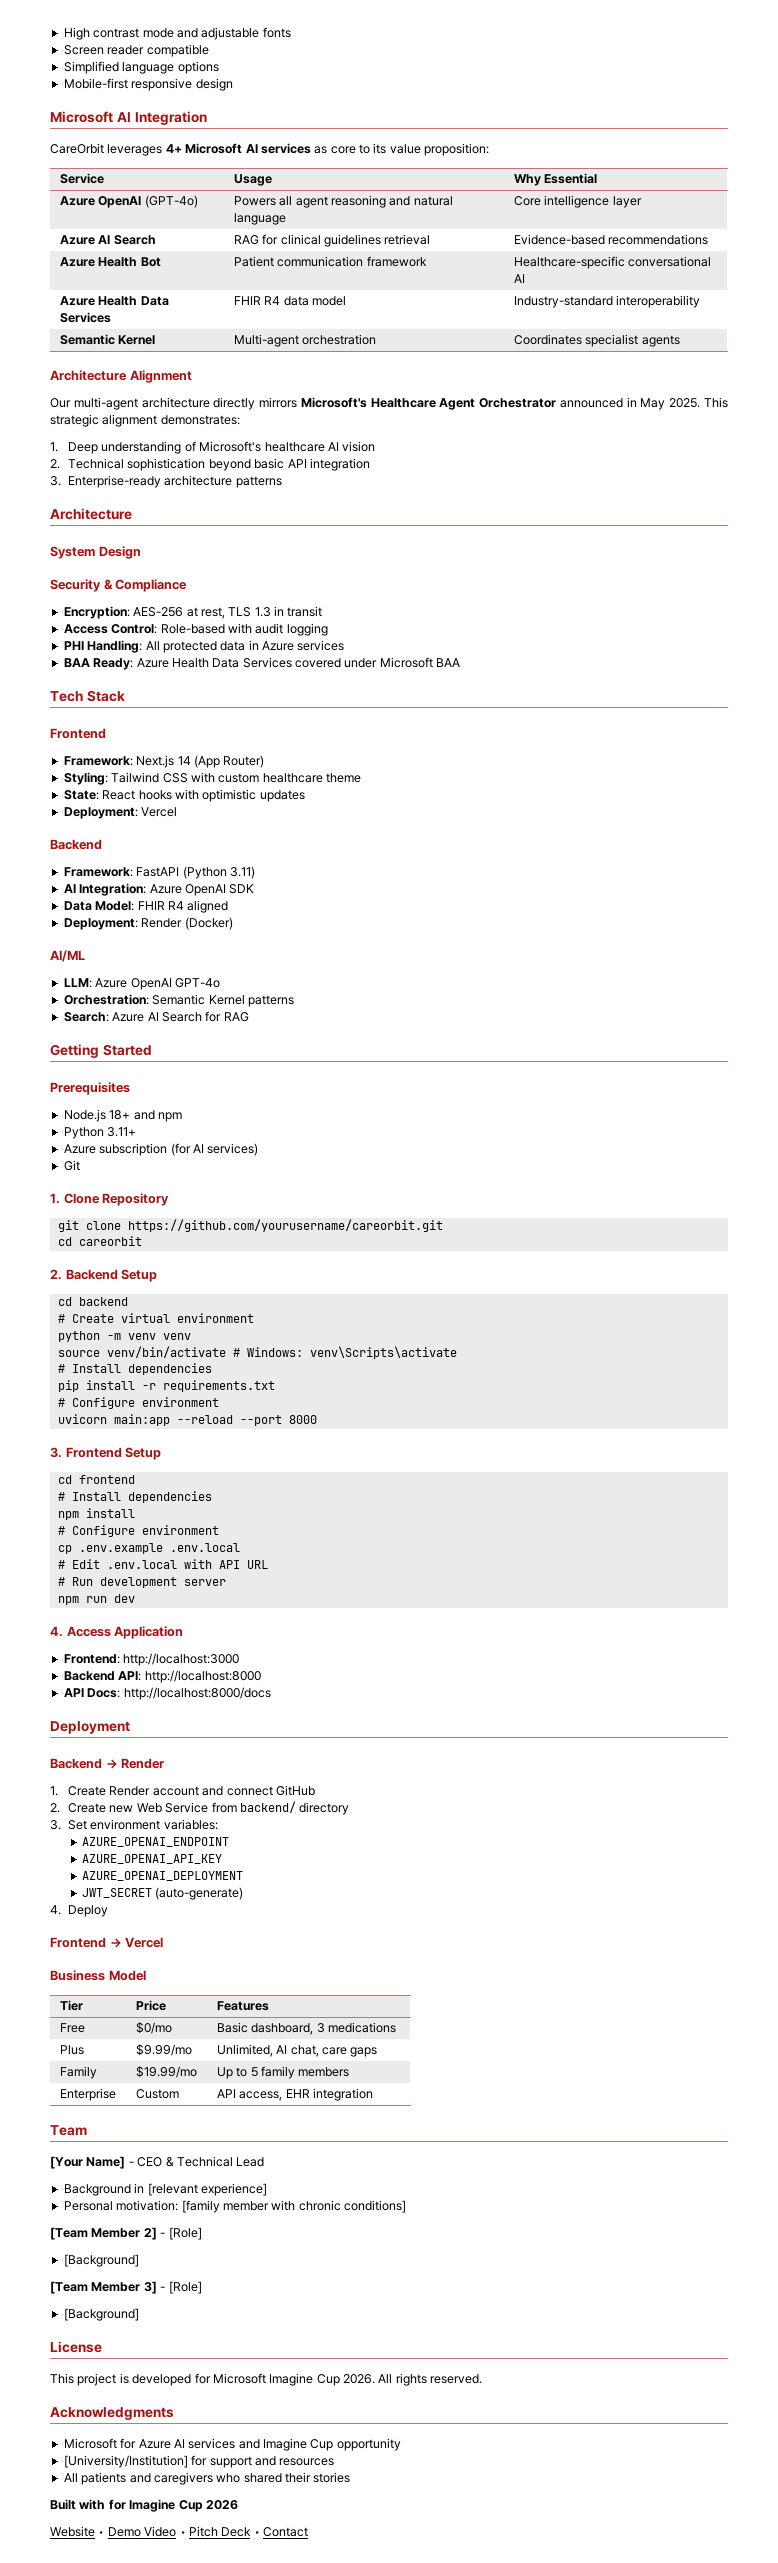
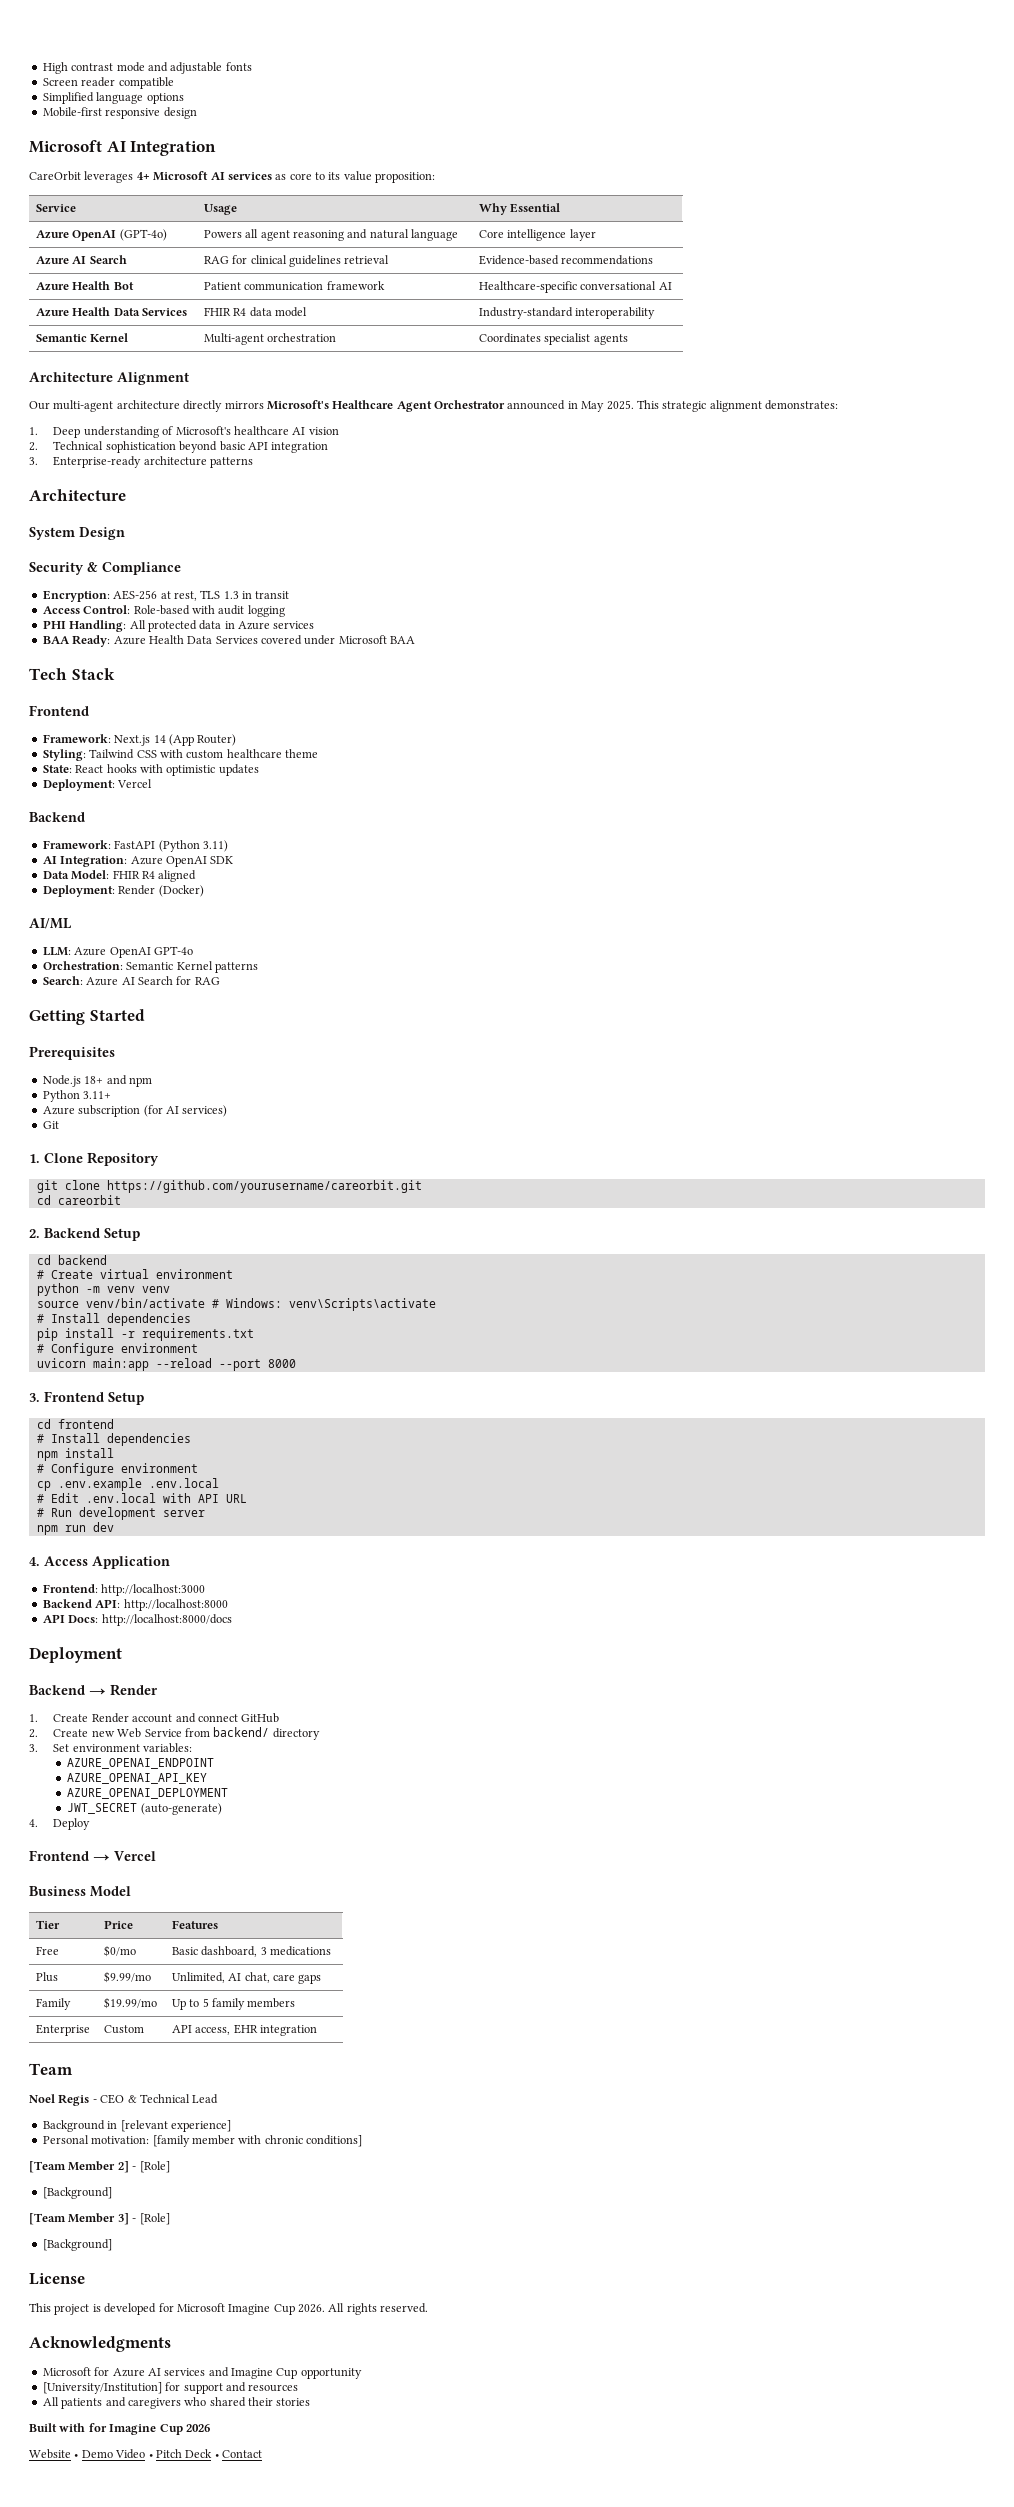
- [Your Name] - CEO & Technical Lead
+ Noel Regis - CEO & Technical Lead

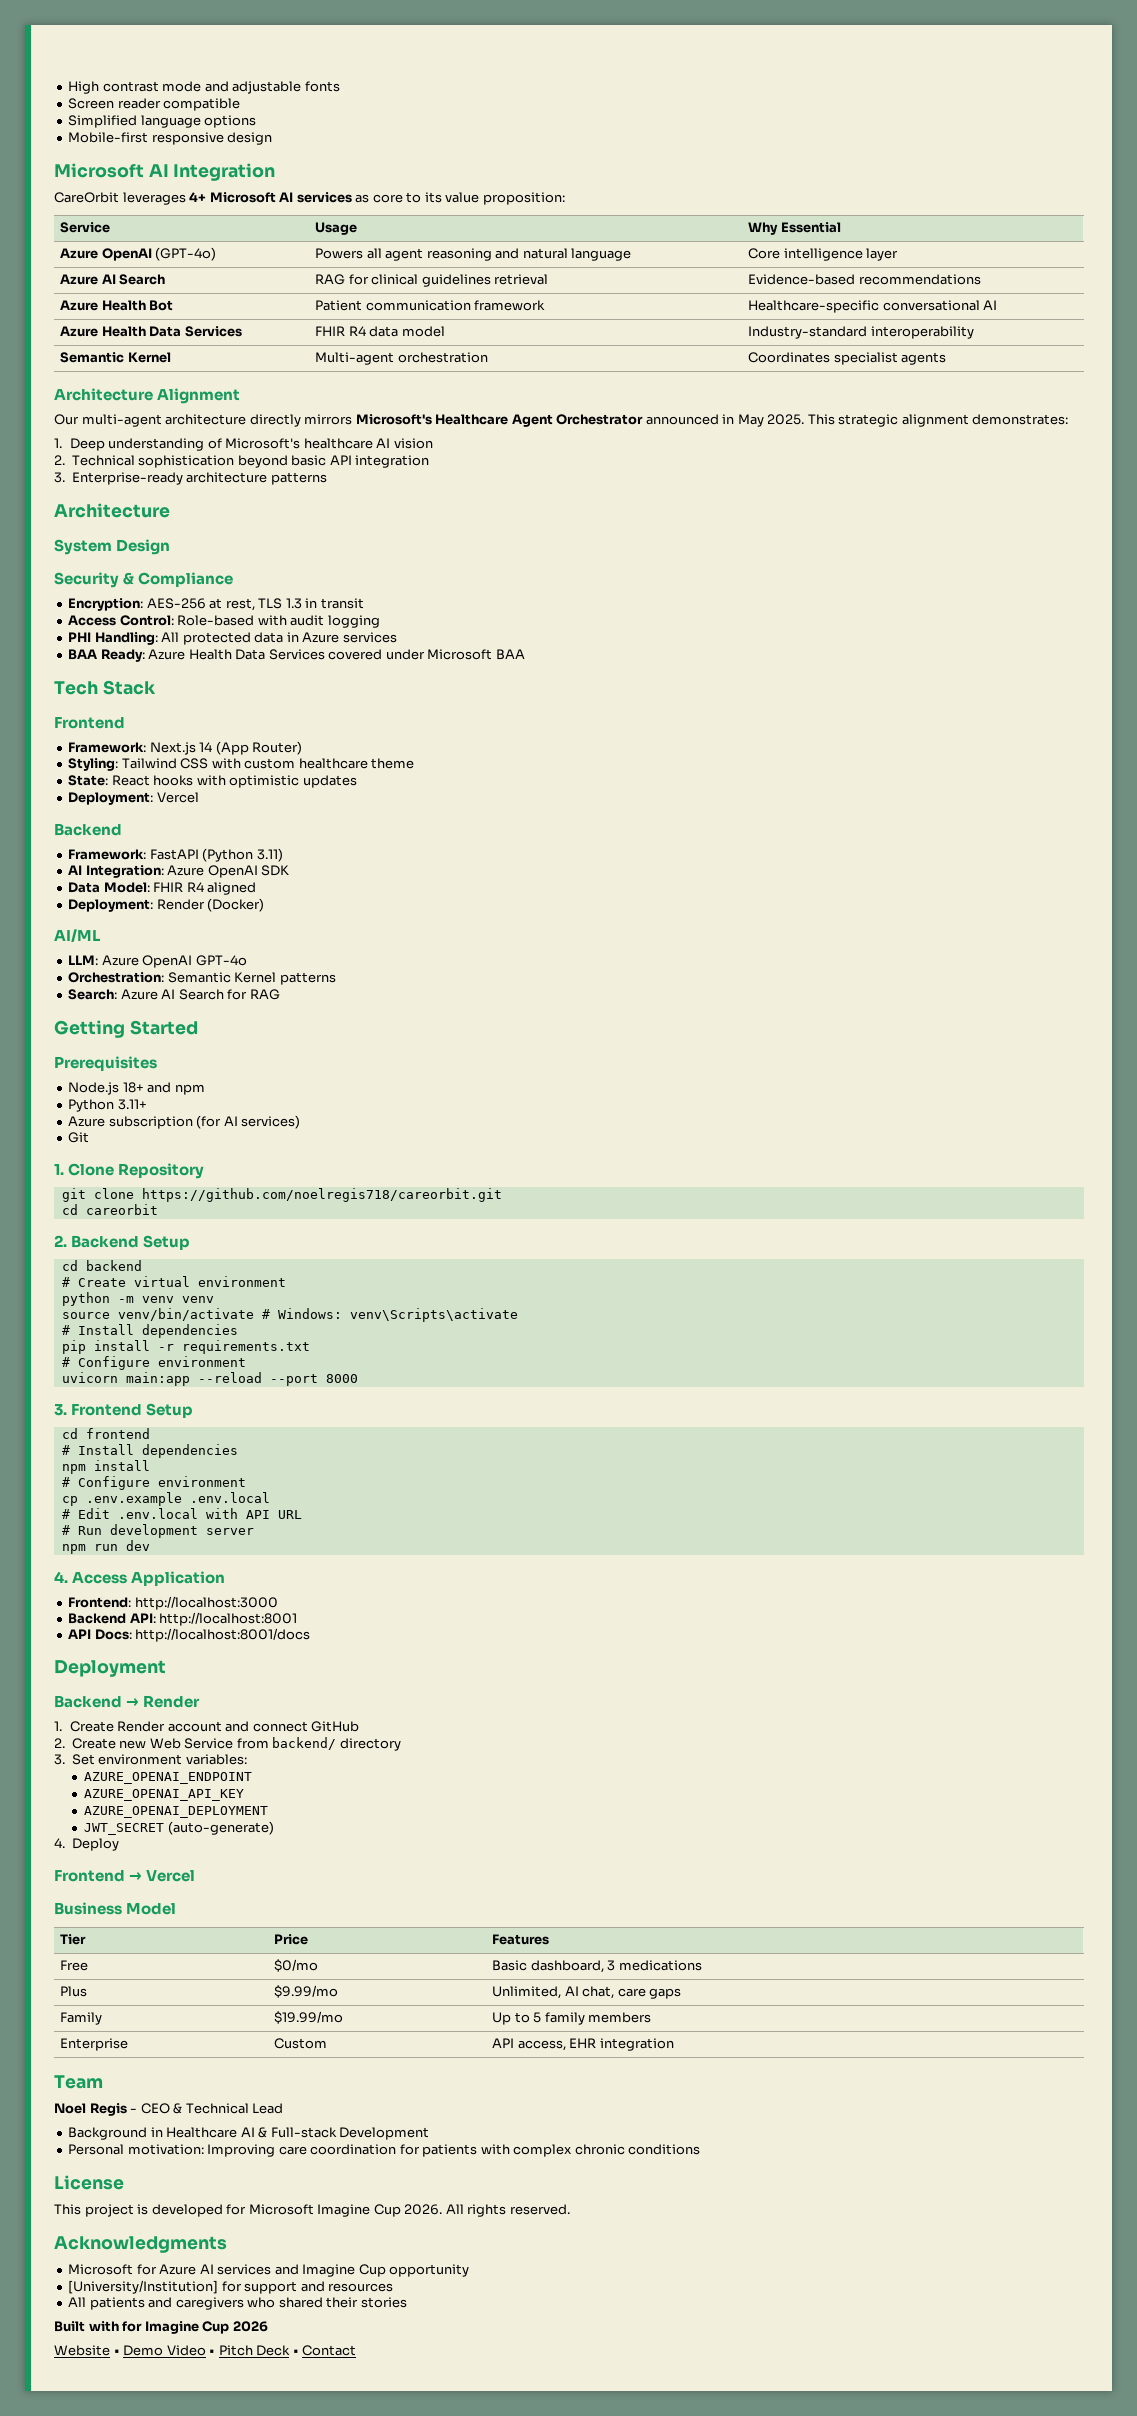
- git clone https://github.com/yourusername/careorbit.git
+ git clone https://github.com/noelregis718/careorbit.git
- Backend API: http://localhost:8000
+ Backend API: http://localhost:8001
- API Docs: http://localhost:8000/docs
+ API Docs: http://localhost:8001/docs
- Background in [relevant experience]
- Personal motivation: [family member with chronic conditions]
- [Team Member 2] - [Role]
- [Background]
- [Team Member 3] - [Role]
- [Background]
+ Background in Healthcare AI & Full-stack Development
+ Personal motivation: Improving care coordination for patients with complex chronic conditions

